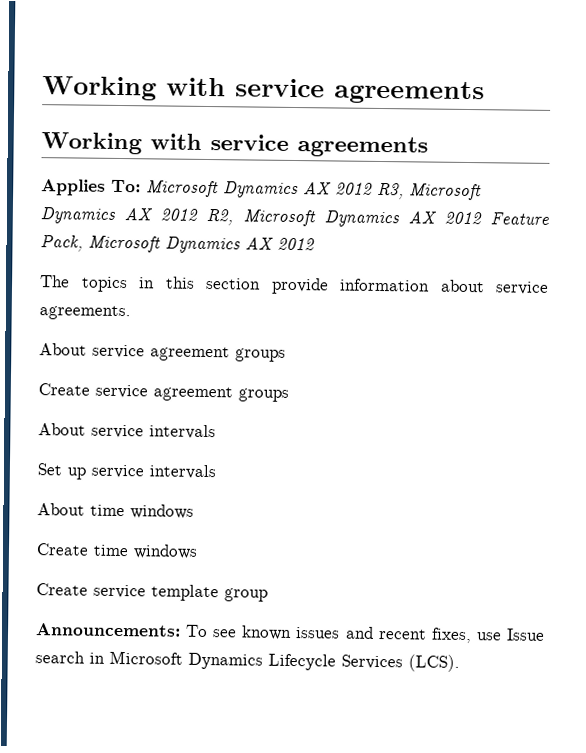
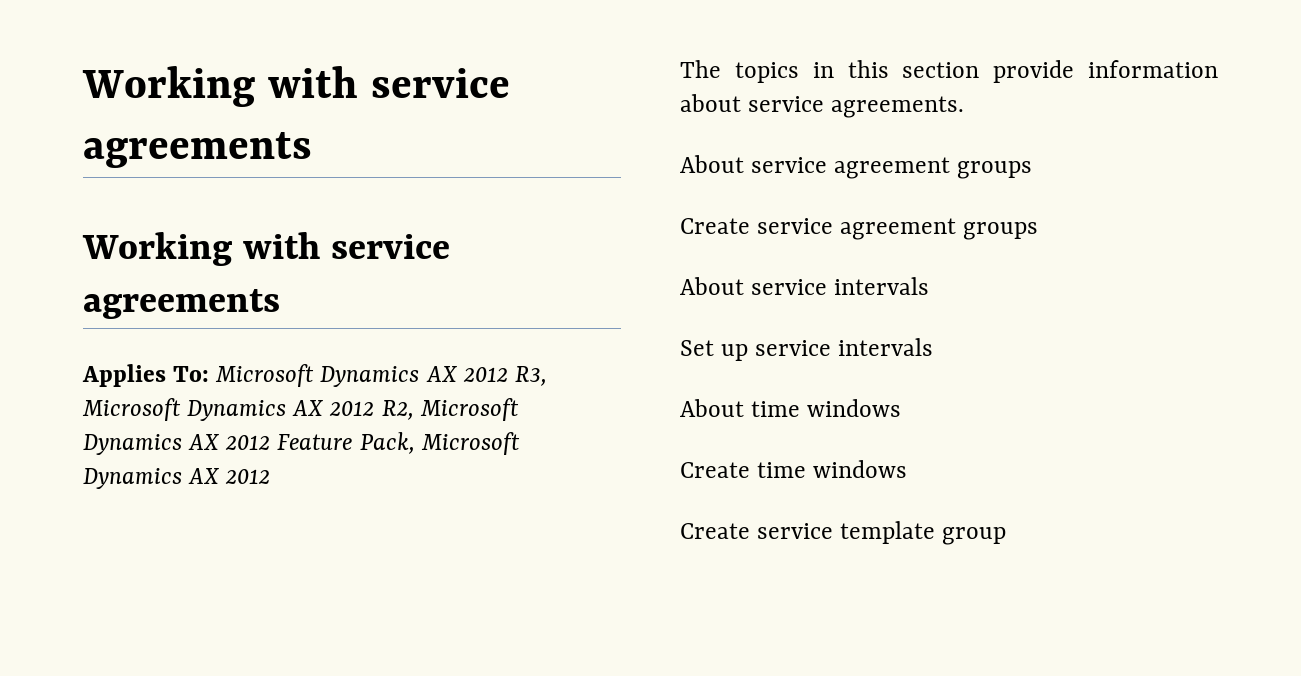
- Announcements: To see known issues and recent fixes, use Issue search in Microsoft Dynamics Lifecycle Services (LCS).

